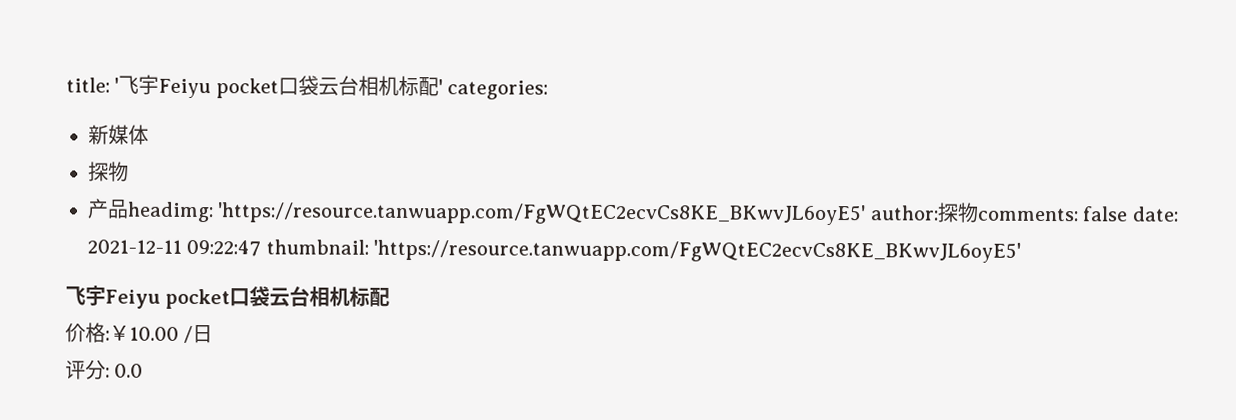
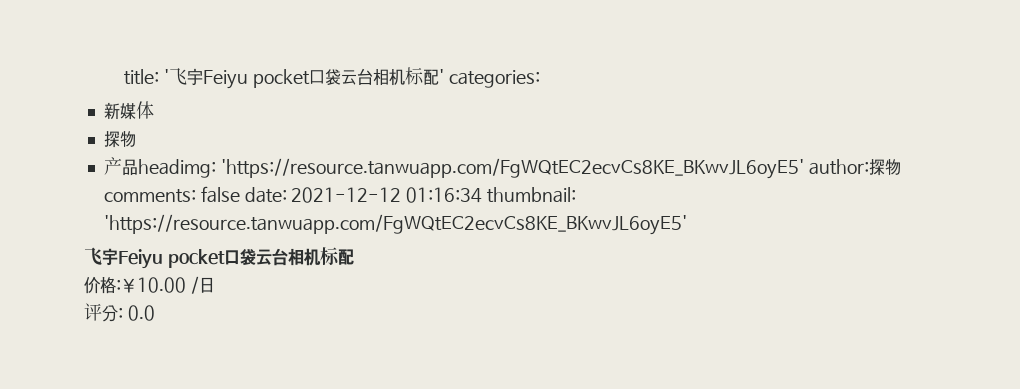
- 产品headimg: 'https://resource.tanwuapp.com/FgWQtEC2ecvCs8KE_BKwvJL6oyE5' author:探物comments: false date: 2021-12-11 09:22:47 thumbnail: 'https://resource.tanwuapp.com/FgWQtEC2ecvCs8KE_BKwvJL6oyE5'
+ 产品headimg: 'https://resource.tanwuapp.com/FgWQtEC2ecvCs8KE_BKwvJL6oyE5' author:探物comments: false date: 2021-12-12 01:16:34 thumbnail: 'https://resource.tanwuapp.com/FgWQtEC2ecvCs8KE_BKwvJL6oyE5'

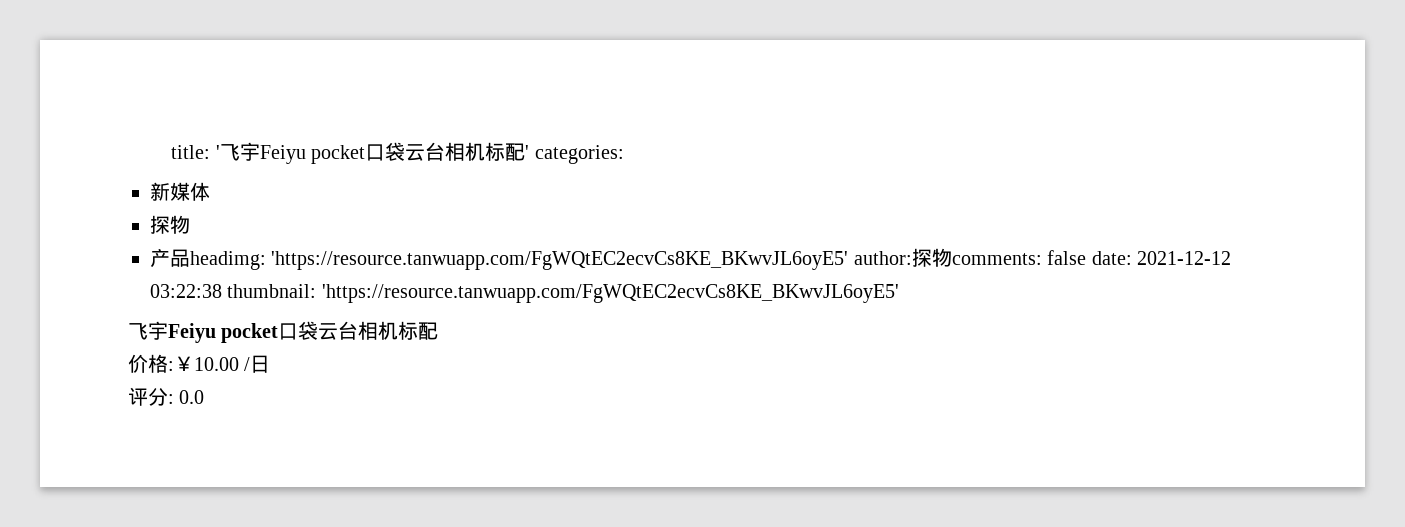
- 产品headimg: 'https://resource.tanwuapp.com/FgWQtEC2ecvCs8KE_BKwvJL6oyE5' author:探物comments: false date: 2021-12-12 01:16:34 thumbnail: 'https://resource.tanwuapp.com/FgWQtEC2ecvCs8KE_BKwvJL6oyE5'
+ 产品headimg: 'https://resource.tanwuapp.com/FgWQtEC2ecvCs8KE_BKwvJL6oyE5' author:探物comments: false date: 2021-12-12 03:22:38 thumbnail: 'https://resource.tanwuapp.com/FgWQtEC2ecvCs8KE_BKwvJL6oyE5'

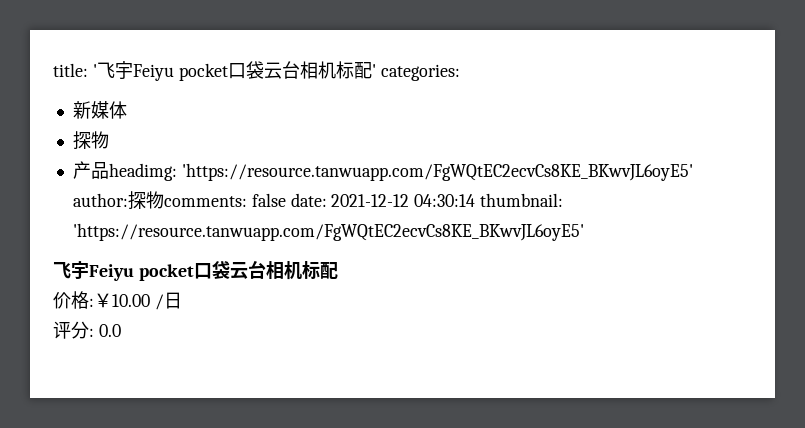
- 产品headimg: 'https://resource.tanwuapp.com/FgWQtEC2ecvCs8KE_BKwvJL6oyE5' author:探物comments: false date: 2021-12-12 03:22:38 thumbnail: 'https://resource.tanwuapp.com/FgWQtEC2ecvCs8KE_BKwvJL6oyE5'
+ 产品headimg: 'https://resource.tanwuapp.com/FgWQtEC2ecvCs8KE_BKwvJL6oyE5' author:探物comments: false date: 2021-12-12 04:30:14 thumbnail: 'https://resource.tanwuapp.com/FgWQtEC2ecvCs8KE_BKwvJL6oyE5'

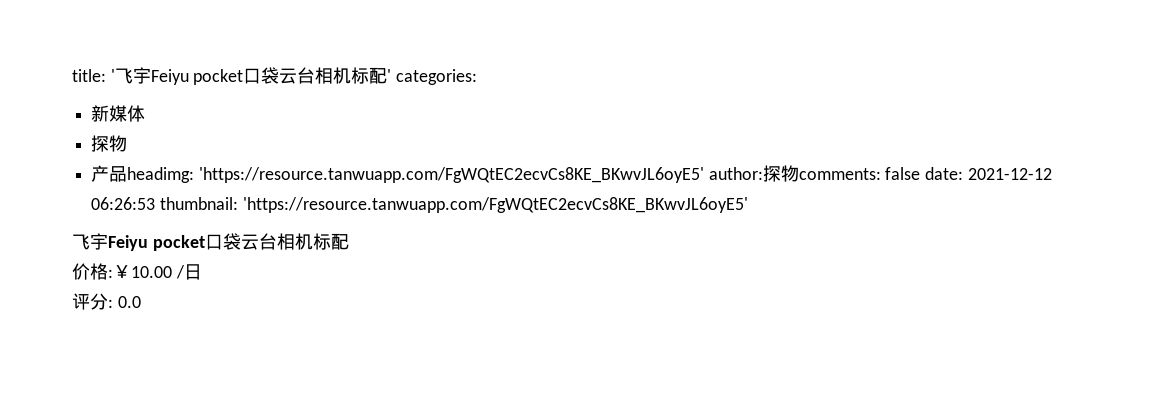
- 产品headimg: 'https://resource.tanwuapp.com/FgWQtEC2ecvCs8KE_BKwvJL6oyE5' author:探物comments: false date: 2021-12-12 04:30:14 thumbnail: 'https://resource.tanwuapp.com/FgWQtEC2ecvCs8KE_BKwvJL6oyE5'
+ 产品headimg: 'https://resource.tanwuapp.com/FgWQtEC2ecvCs8KE_BKwvJL6oyE5' author:探物comments: false date: 2021-12-12 06:26:53 thumbnail: 'https://resource.tanwuapp.com/FgWQtEC2ecvCs8KE_BKwvJL6oyE5'

